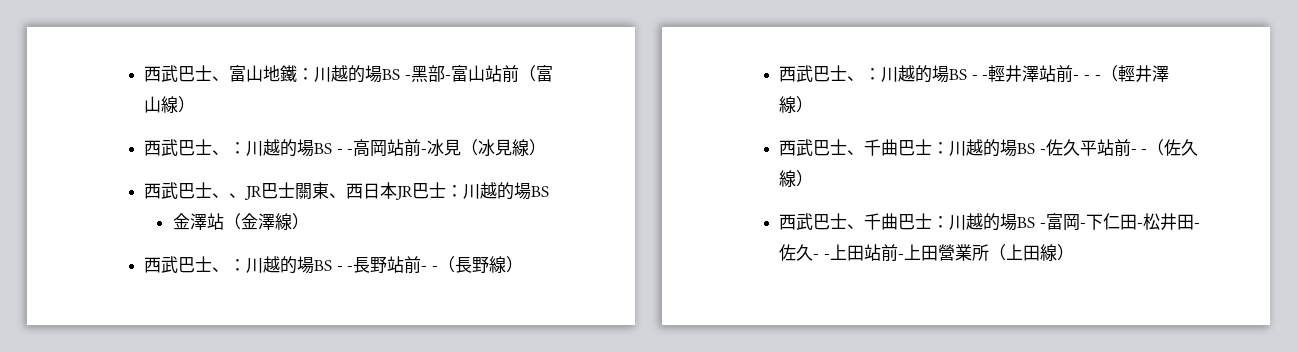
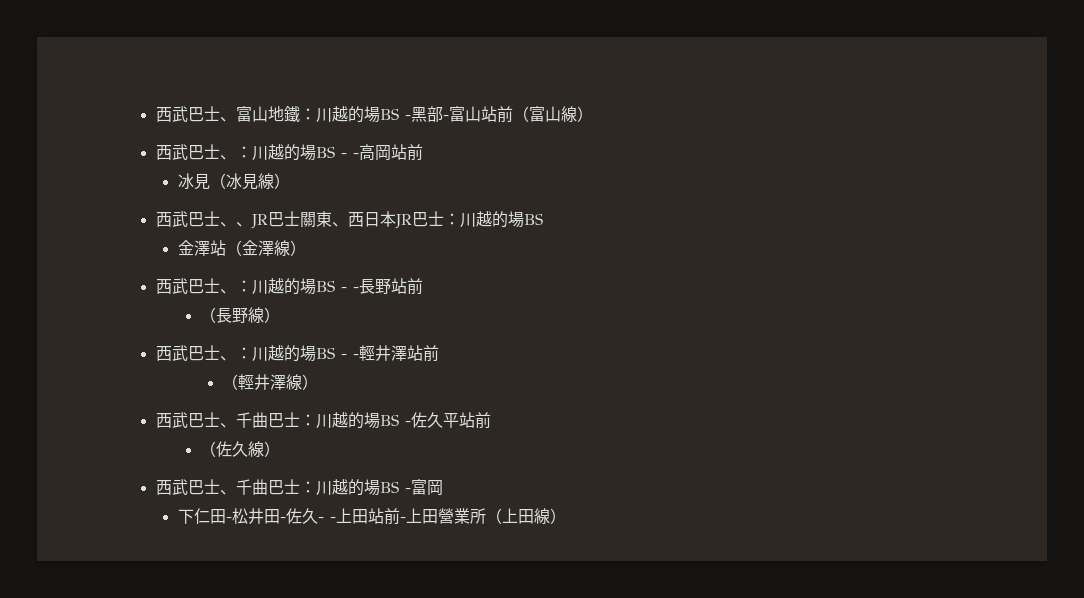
- 西武巴士、：川越的場BS - -高岡站前-冰見（冰見線）
+ 西武巴士、：川越的場BS - -高岡站前
+ 冰見（冰見線）
- 西武巴士、：川越的場BS - -長野站前- -（長野線）
+ 西武巴士、：川越的場BS - -長野站前
+ （長野線）
- 西武巴士、：川越的場BS - -輕井澤站前- - -（輕井澤線）
+ 西武巴士、：川越的場BS - -輕井澤站前
+ （輕井澤線）
- 西武巴士、千曲巴士：川越的場BS -佐久平站前- -（佐久線）
+ 西武巴士、千曲巴士：川越的場BS -佐久平站前
+ （佐久線）
- 西武巴士、千曲巴士：川越的場BS -富岡-下仁田-松井田-佐久- -上田站前-上田營業所（上田線）
+ 西武巴士、千曲巴士：川越的場BS -富岡
+ 下仁田-松井田-佐久- -上田站前-上田營業所（上田線）

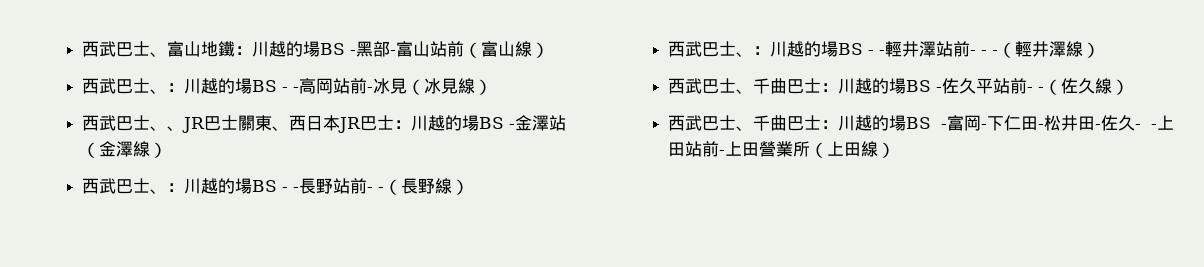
- 西武巴士、：川越的場BS - -高岡站前
- 冰見（冰見線）
+ 西武巴士、：川越的場BS - -高岡站前-冰見（冰見線）
- 西武巴士、、JR巴士關東、西日本JR巴士：川越的場BS
- 金澤站（金澤線）
+ 西武巴士、、JR巴士關東、西日本JR巴士：川越的場BS -金澤站（金澤線）
- 西武巴士、：川越的場BS - -長野站前
- （長野線）
+ 西武巴士、：川越的場BS - -長野站前- -（長野線）
- 西武巴士、：川越的場BS - -輕井澤站前
- （輕井澤線）
+ 西武巴士、：川越的場BS - -輕井澤站前- - -（輕井澤線）
- 西武巴士、千曲巴士：川越的場BS -佐久平站前
- （佐久線）
+ 西武巴士、千曲巴士：川越的場BS -佐久平站前- -（佐久線）
- 西武巴士、千曲巴士：川越的場BS -富岡
- 下仁田-松井田-佐久- -上田站前-上田營業所（上田線）
+ 西武巴士、千曲巴士：川越的場BS -富岡-下仁田-松井田-佐久- -上田站前-上田營業所（上田線）

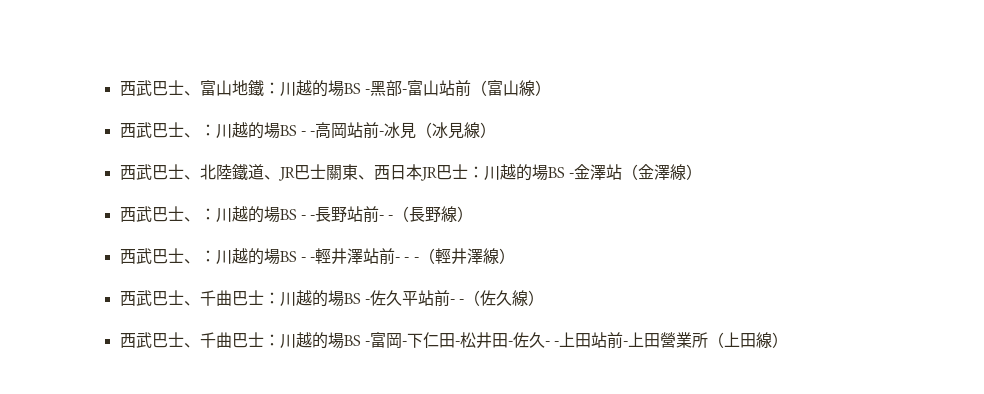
- 西武巴士、、JR巴士關東、西日本JR巴士：川越的場BS -金澤站（金澤線）
+ 西武巴士、北陸鐵道、JR巴士關東、西日本JR巴士：川越的場BS -金澤站（金澤線）

